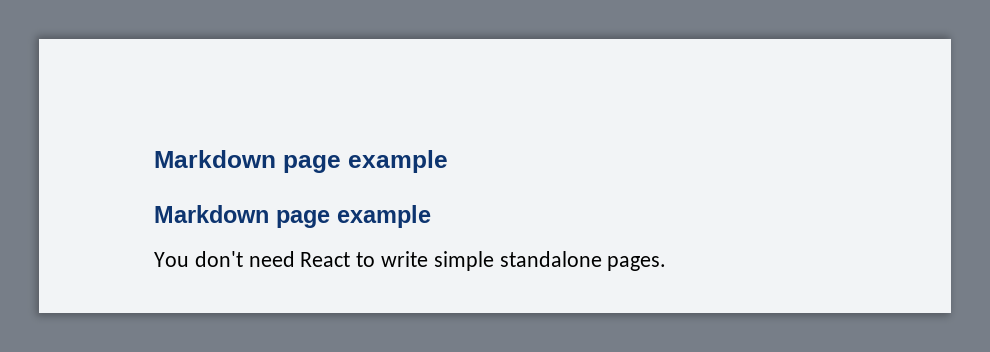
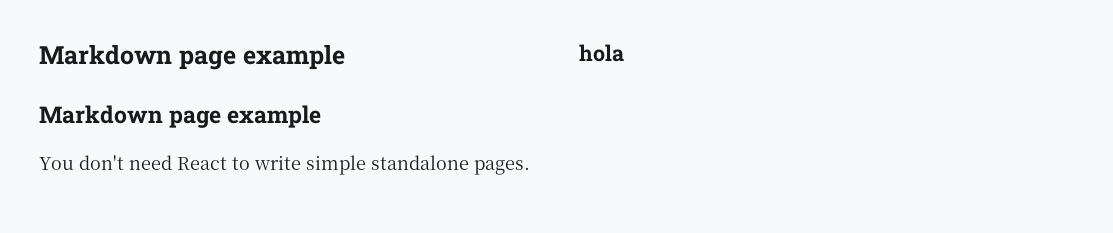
+ hola

